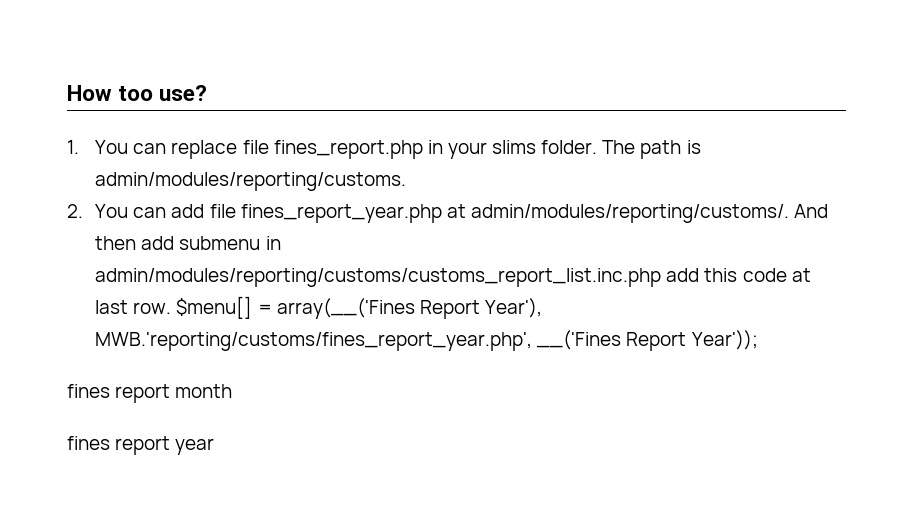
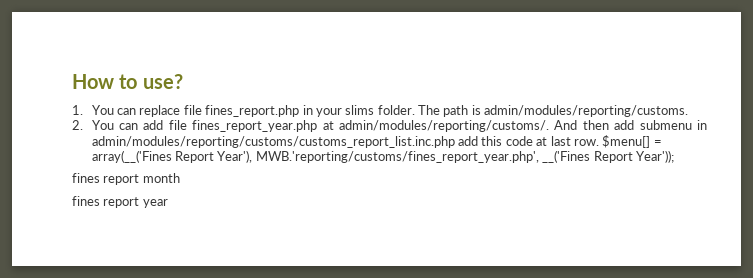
- How too use?
+ How to use?

